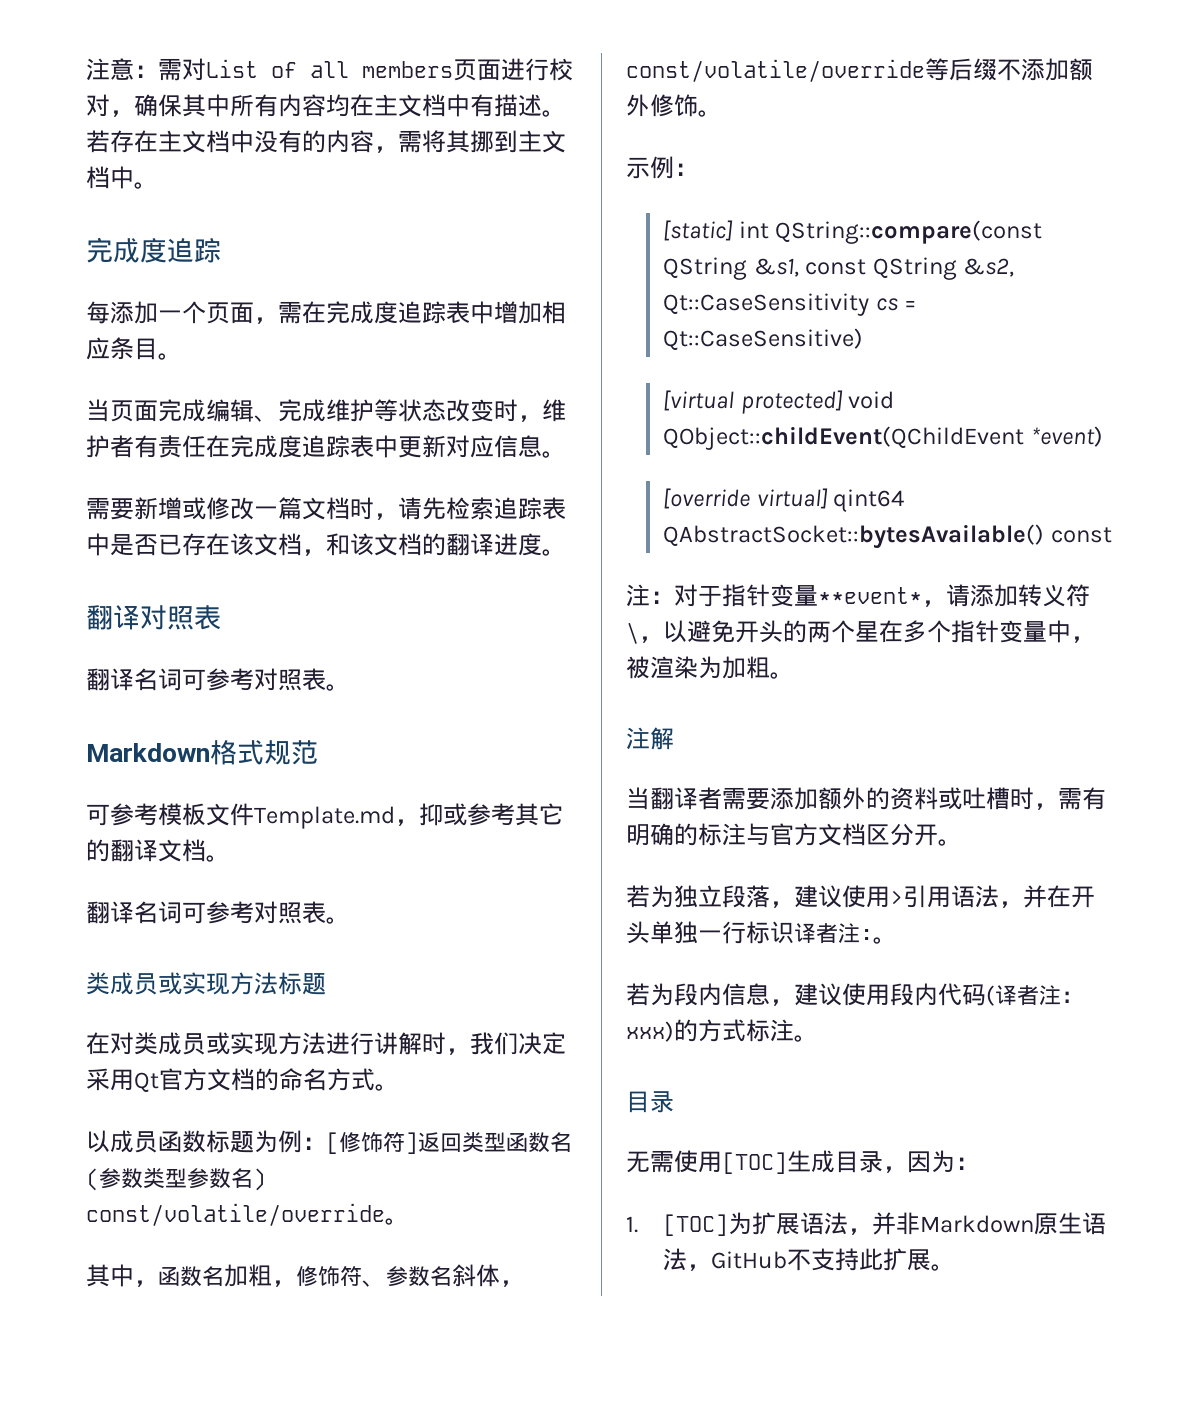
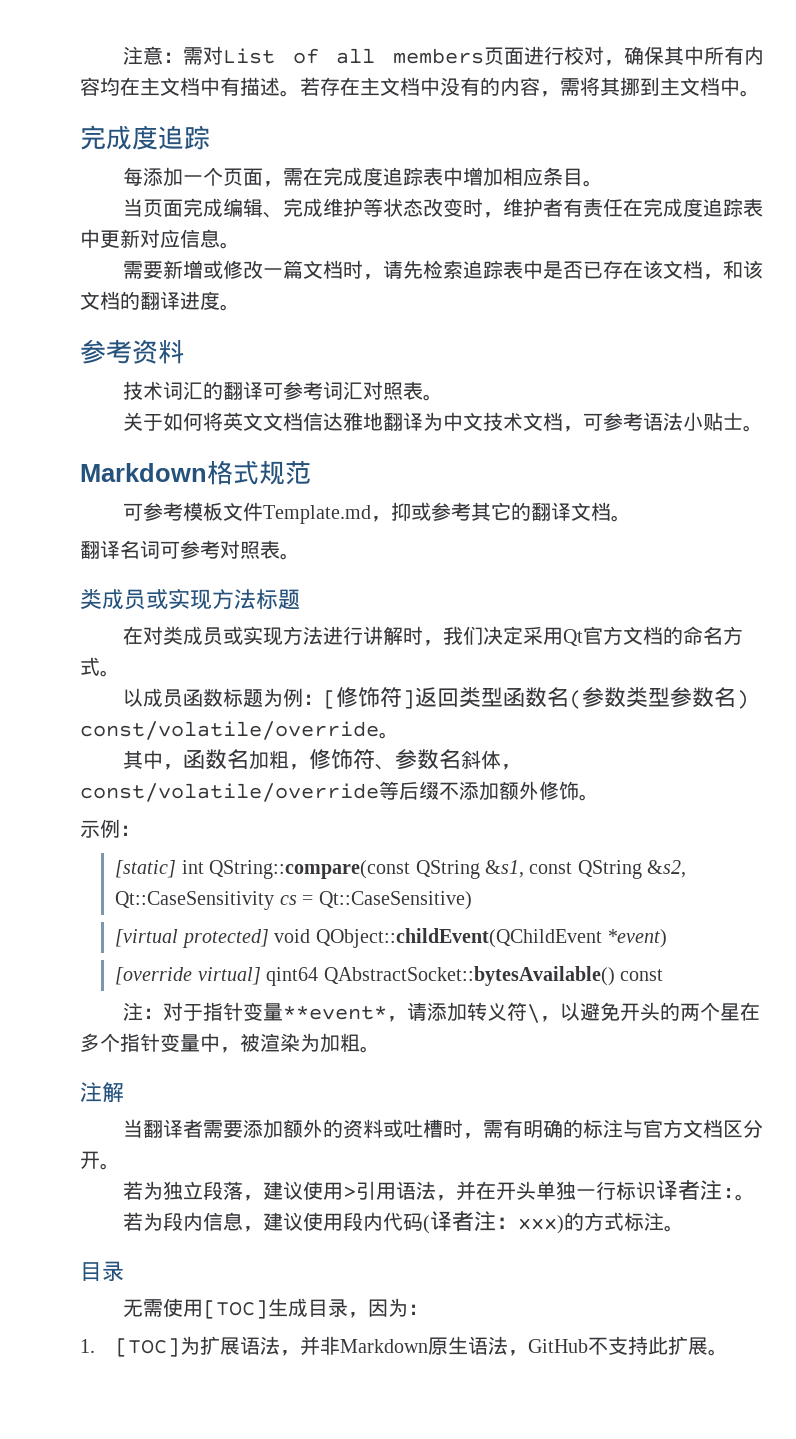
- 翻译对照表
- 翻译名词可参考对照表。
+ 参考资料
+ 技术词汇的翻译可参考词汇对照表。
+ 关于如何将英文文档信达雅地翻译为中文技术文档，可参考语法小贴士。

